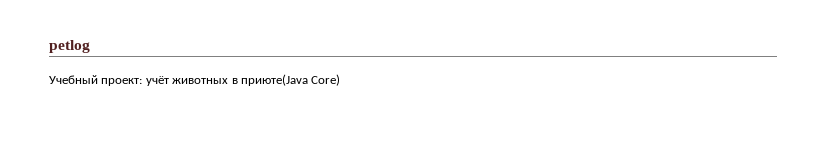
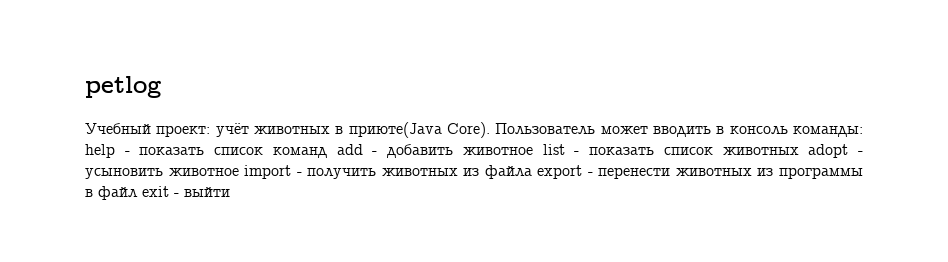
- Учебный проект: учёт животных в приюте(Java Core)
+ Учебный проект: учёт животных в приюте(Java Core). Пользователь может вводить в консоль команды: help - показать список команд add - добавить животное list - показать список животных аdopt - усыновить животное import - получить животных из файла export - перенести животных из программы в файл exit - выйти

